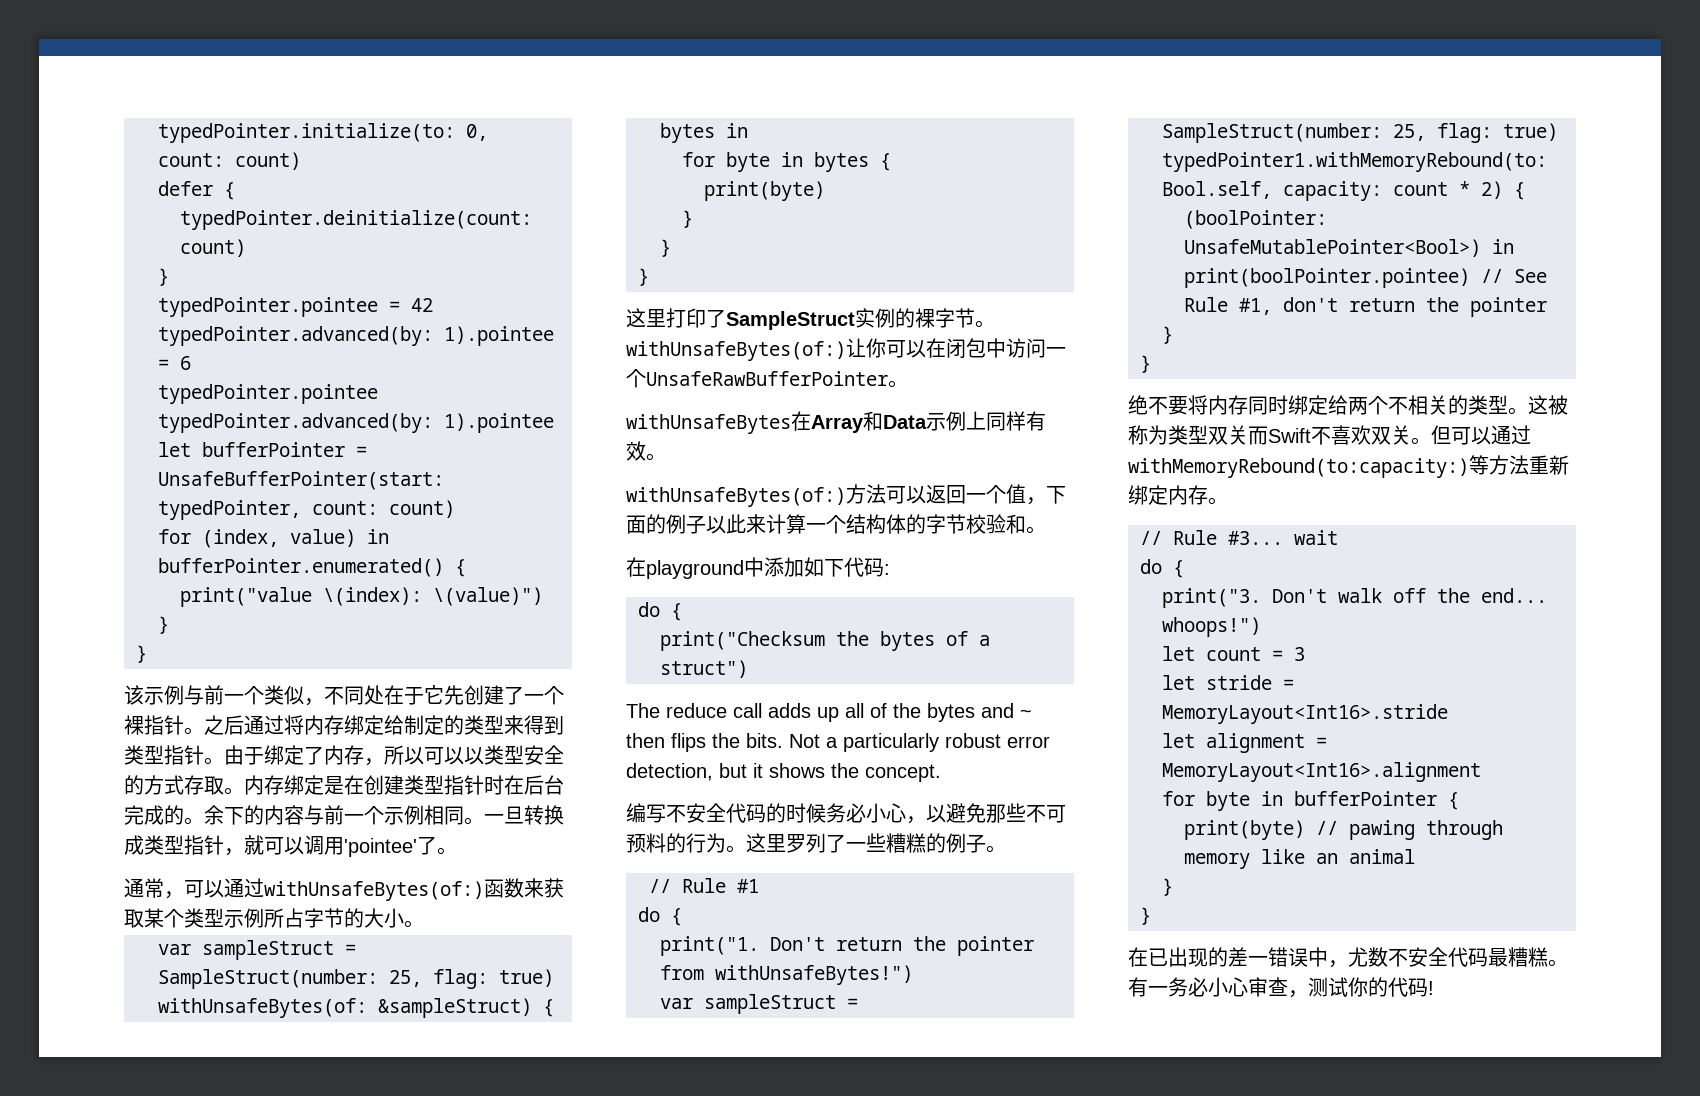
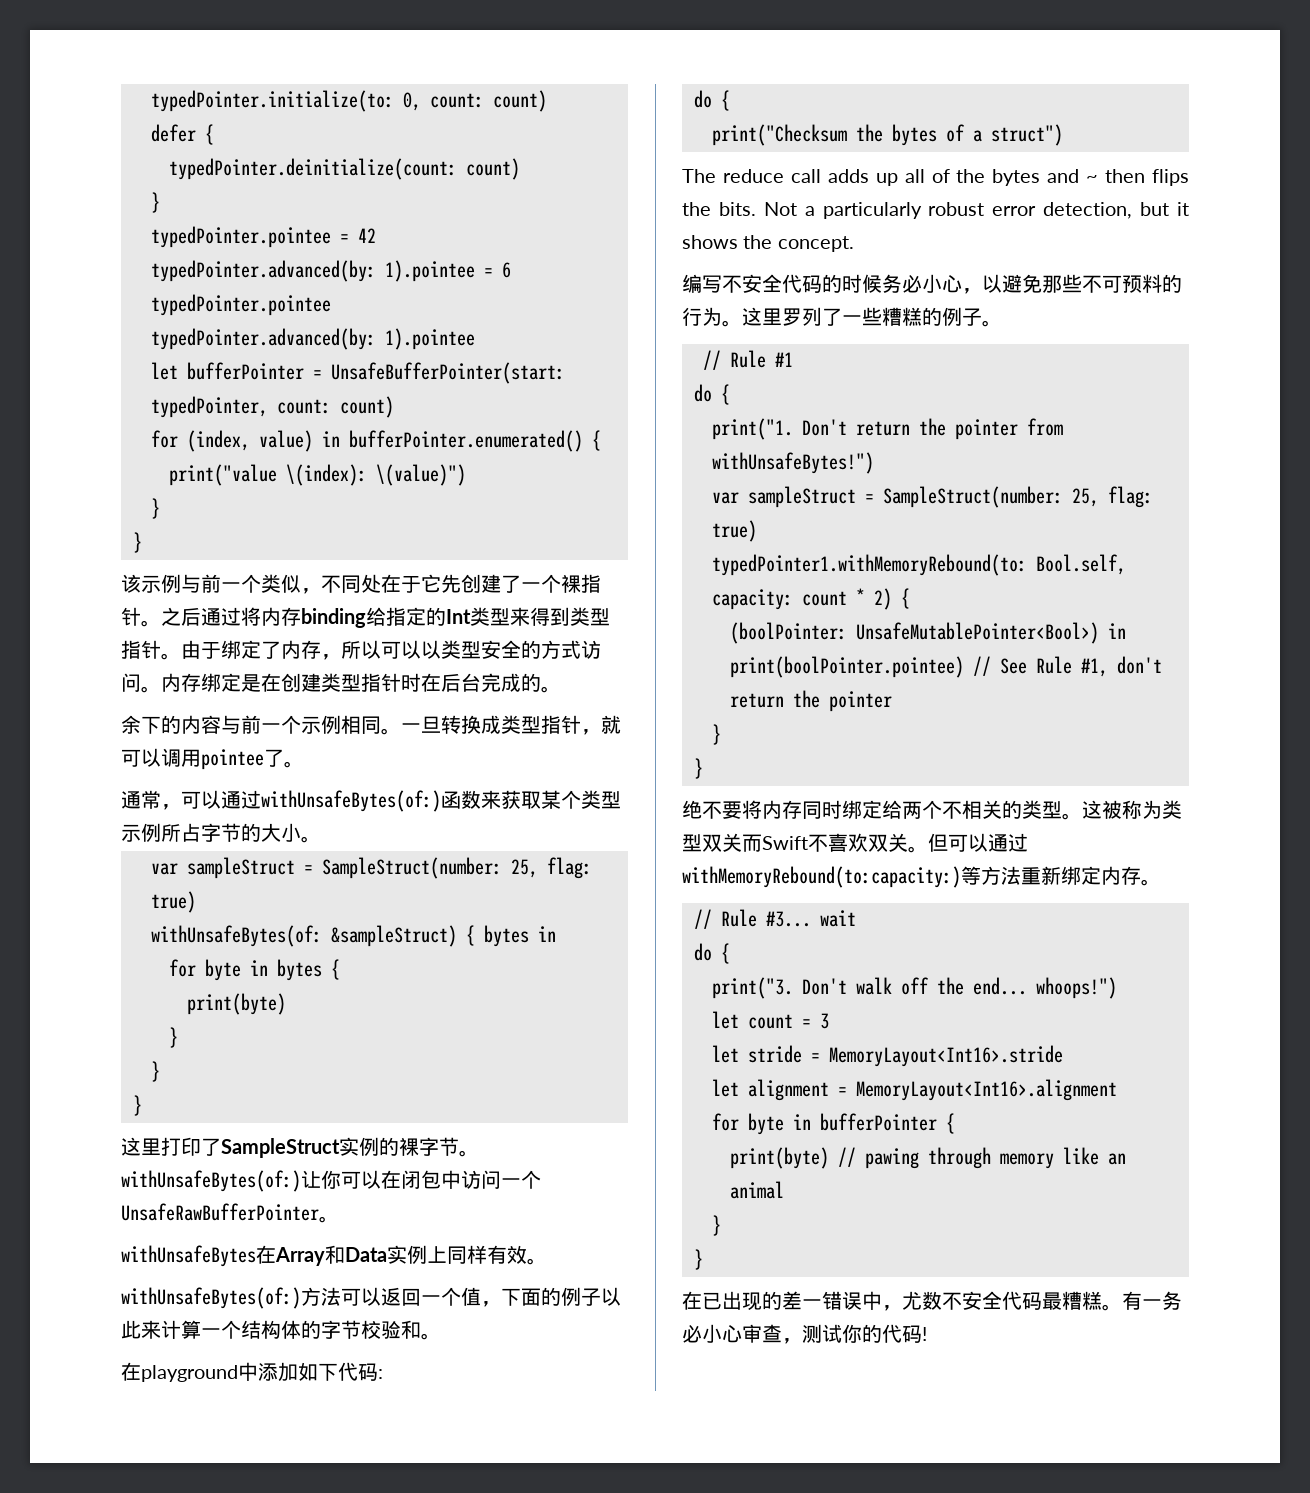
- 之后通过将内存绑定给制定的类型来得到类型指针。
+ 之后通过将内存binding给指定的Int类型来得到类型指针。
- 由于绑定了内存，所以可以以类型安全的方式存取。
+ 由于绑定了内存，所以可以以类型安全的方式访问。
- 内存绑定是在创建类型指针时在后台完成的。余下的内容与前一个示例相同。
+ 内存绑定是在创建类型指针时在后台完成的。
+ 余下的内容与前一个示例相同。
- 一旦转换成类型指针，就可以调用'pointee'了。
+ 一旦转换成类型指针，就可以调用pointee了。
- withUnsafeBytes在Array和Data示例上同样有效。
+ withUnsafeBytes在Array和Data实例上同样有效。

